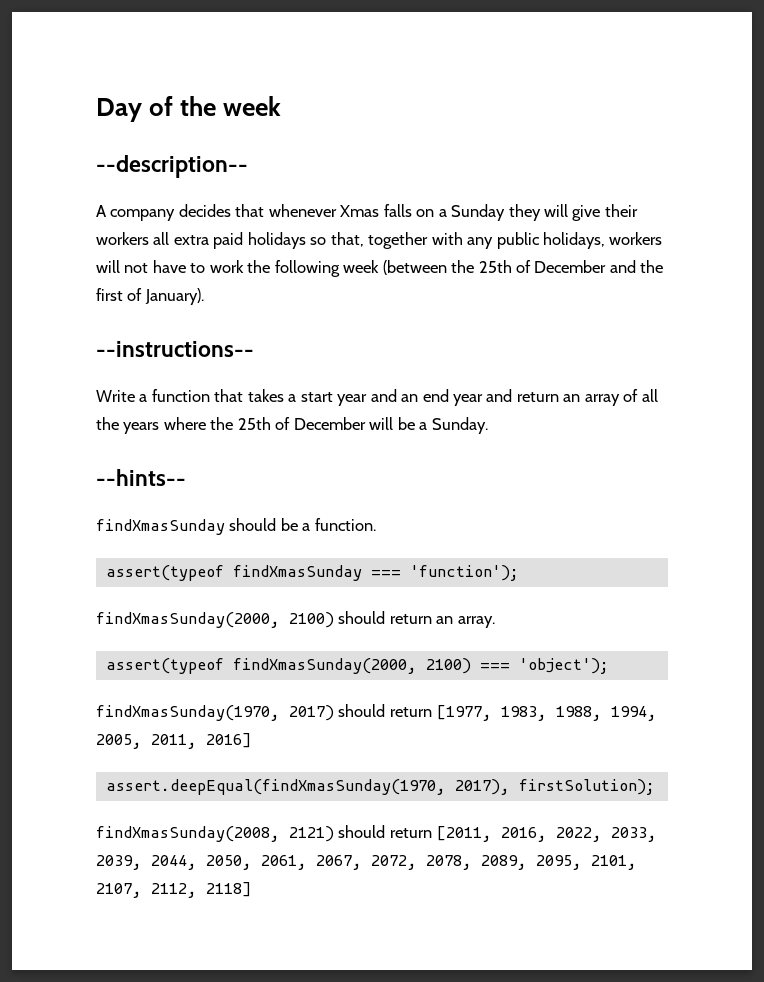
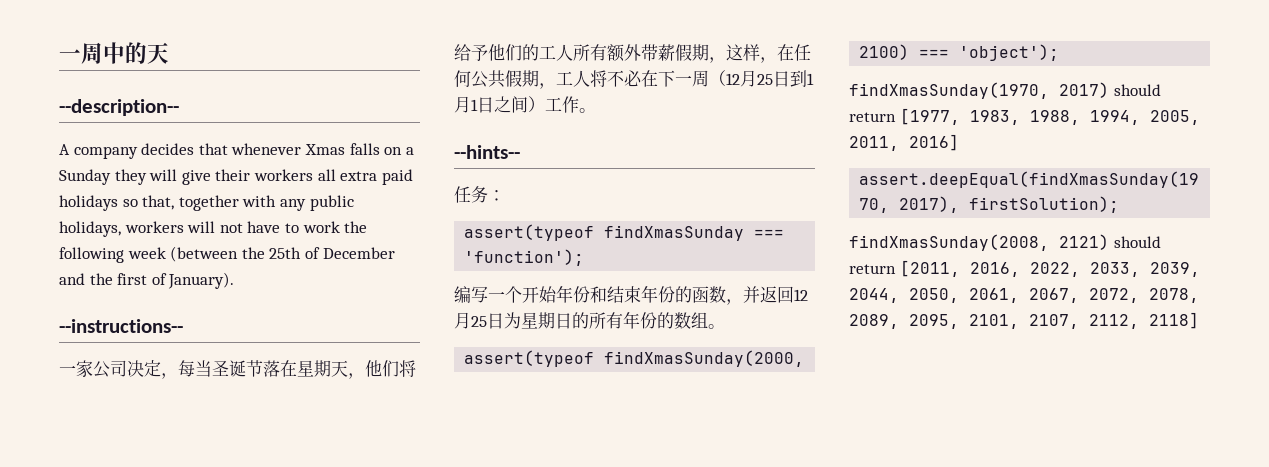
- Day of the week
+ 一周中的天
- Write a function that takes a start year and an end year and return an array of all the years where the 25th of December will be a Sunday.
+ 一家公司决定，每当圣诞节落在星期天，他们将给予他们的工人所有额外带薪假期，这样，在任何公共假期，工人将不必在下一周（12月25日到1月1日之间）工作。
  --hints--
- findXmasSunday should be a function.
+ 任务：
  assert(typeof findXmasSunday === 'function');
- findXmasSunday(2000, 2100) should return an array.
+ 编写一个开始年份和结束年份的函数，并返回12月25日为星期日的所有年份的数组。

